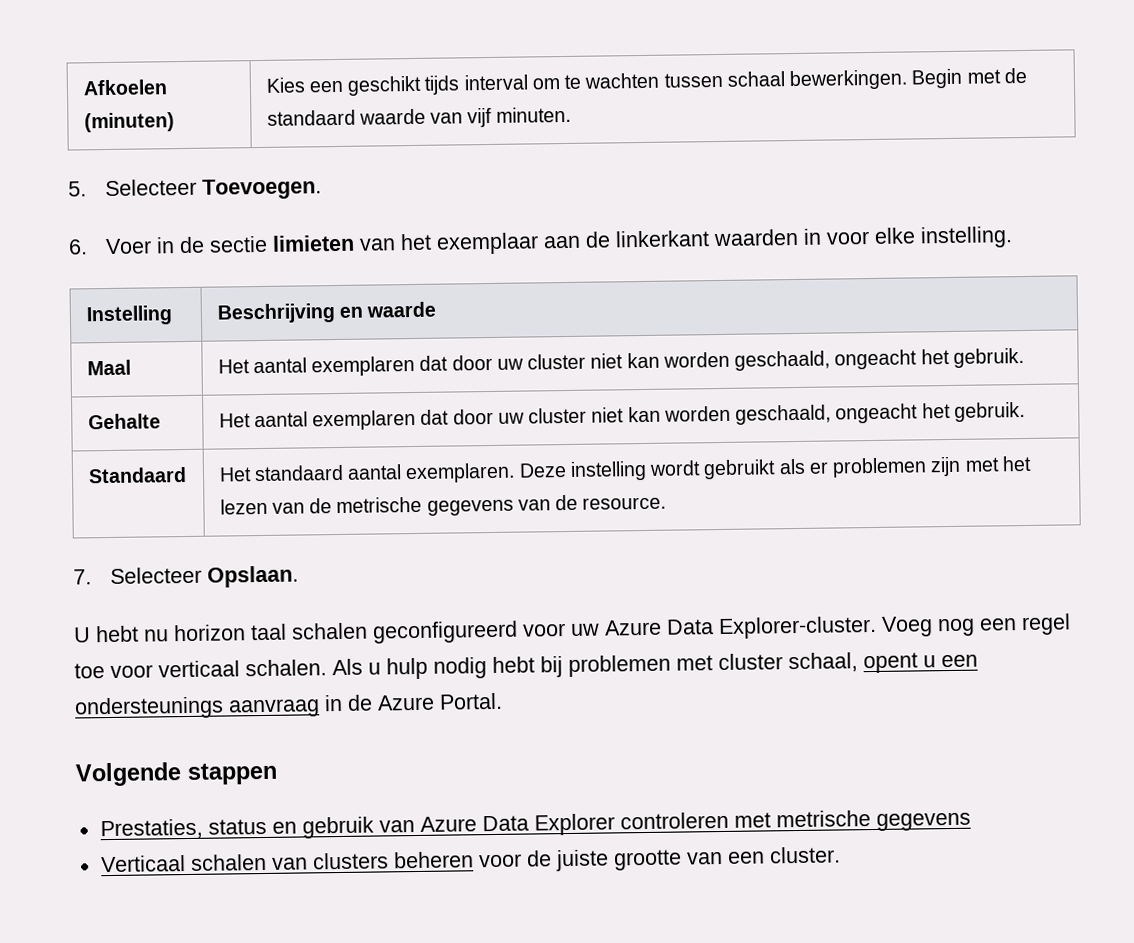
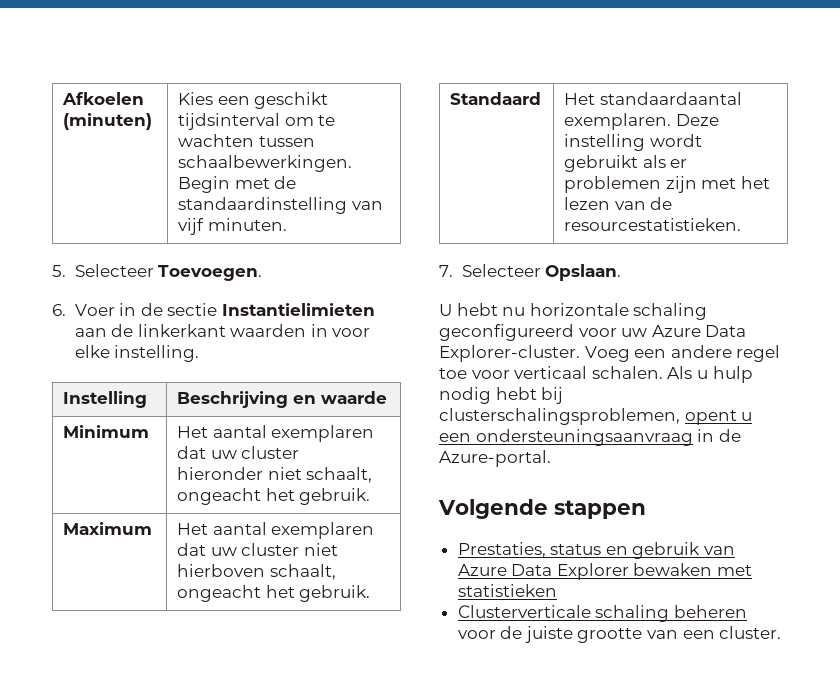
- Afkoelen (minuten) | Kies een geschikt tijds interval om te wachten tussen schaal bewerkingen. Begin met de standaard waarde van vijf minuten.
+ Afkoelen (minuten) | Kies een geschikt tijdsinterval om te wachten tussen schaalbewerkingen. Begin met de standaardinstelling van vijf minuten.
- 6. Voer in de sectie limieten van het exemplaar aan de linkerkant waarden in voor elke instelling.
+ 6. Voer in de sectie Instantielimieten aan de linkerkant waarden in voor elke instelling.
- Maal | Het aantal exemplaren dat door uw cluster niet kan worden geschaald, ongeacht het gebruik.
- Gehalte | Het aantal exemplaren dat door uw cluster niet kan worden geschaald, ongeacht het gebruik.
+ Minimum | Het aantal exemplaren dat uw cluster hieronder niet schaalt, ongeacht het gebruik.
+ Maximum | Het aantal exemplaren dat uw cluster niet hierboven schaalt, ongeacht het gebruik.
- Standaard | Het standaard aantal exemplaren. Deze instelling wordt gebruikt als er problemen zijn met het lezen van de metrische gegevens van de resource.
+ Standaard | Het standaardaantal exemplaren. Deze instelling wordt gebruikt als er problemen zijn met het lezen van de resourcestatistieken.
- U hebt nu horizon taal schalen geconfigureerd voor uw Azure Data Explorer-cluster.
+ U hebt nu horizontale schaling geconfigureerd voor uw Azure Data Explorer-cluster.
- Voeg nog een regel toe voor verticaal schalen.
+ Voeg een andere regel toe voor verticaal schalen.
- Als u hulp nodig hebt bij problemen met cluster schaal, opent u een ondersteunings aanvraag in de Azure Portal.
+ Als u hulp nodig hebt bij clusterschalingsproblemen, opent u een ondersteuningsaanvraag in de Azure-portal.
- Prestaties, status en gebruik van Azure Data Explorer controleren met metrische gegevens
- Verticaal schalen van clusters beheren voor de juiste grootte van een cluster.
+ Prestaties, status en gebruik van Azure Data Explorer bewaken met statistieken
+ Clusterverticale schaling beheren voor de juiste grootte van een cluster.

